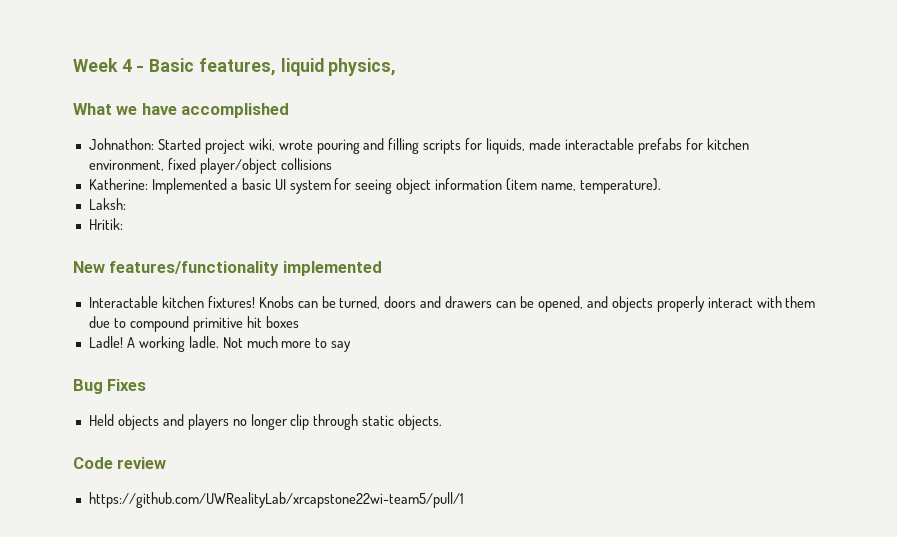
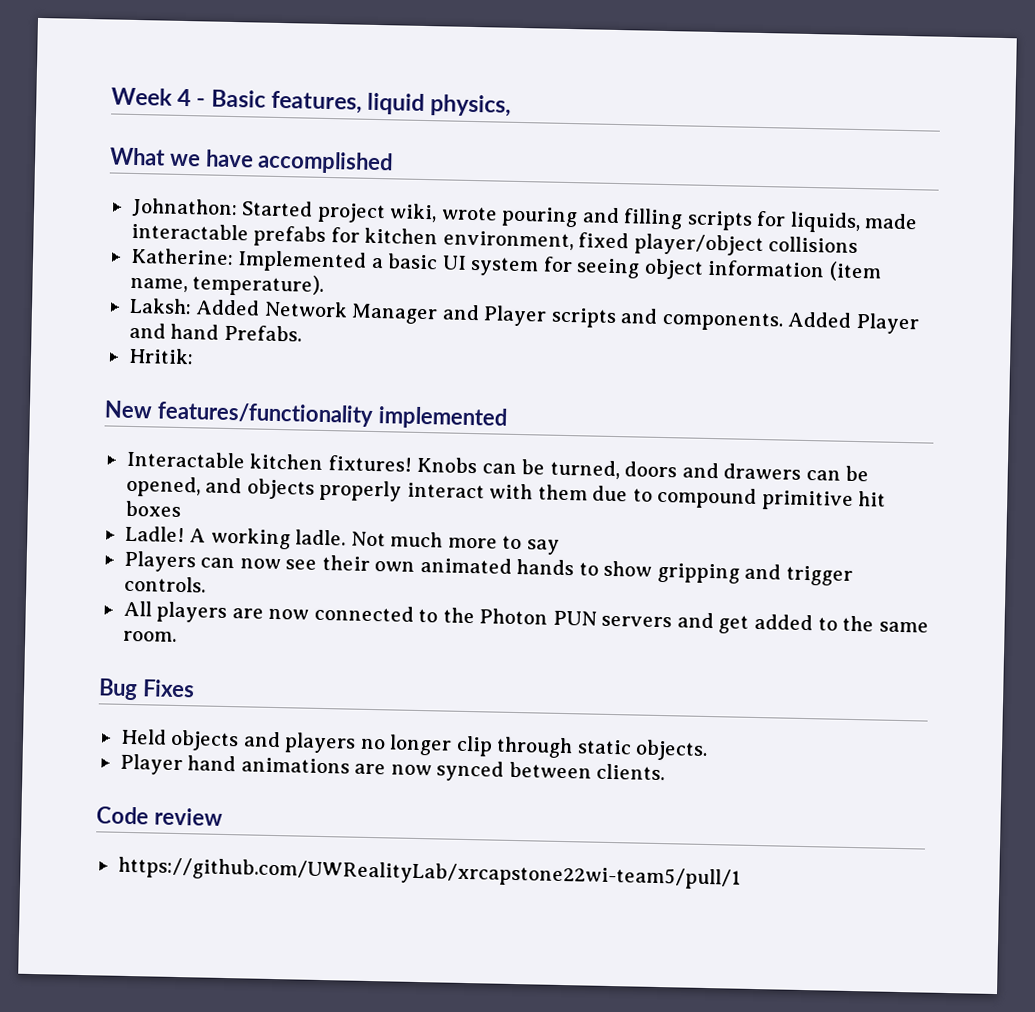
- Laksh:
+ Laksh: Added Network Manager and Player scripts and components. Added Player and hand Prefabs.
+ Players can now see their own animated hands to show gripping and trigger controls.
+ All players are now connected to the Photon PUN servers and get added to the same room.
+ Player hand animations are now synced between clients.

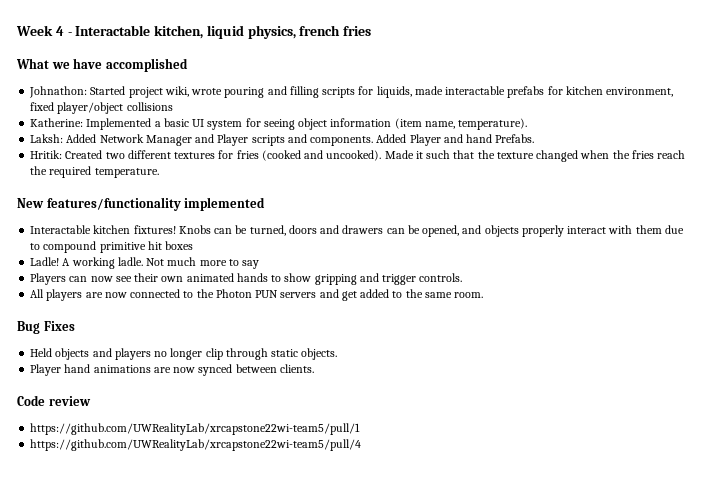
- Week 4 - Basic features, liquid physics,
+ Week 4 - Interactable kitchen, liquid physics, french fries
- Hritik:
+ Hritik: Created two different textures for fries (cooked and uncooked). Made it such that the texture changed when the fries reach the required temperature.
+ https://github.com/UWRealityLab/xrcapstone22wi-team5/pull/4

